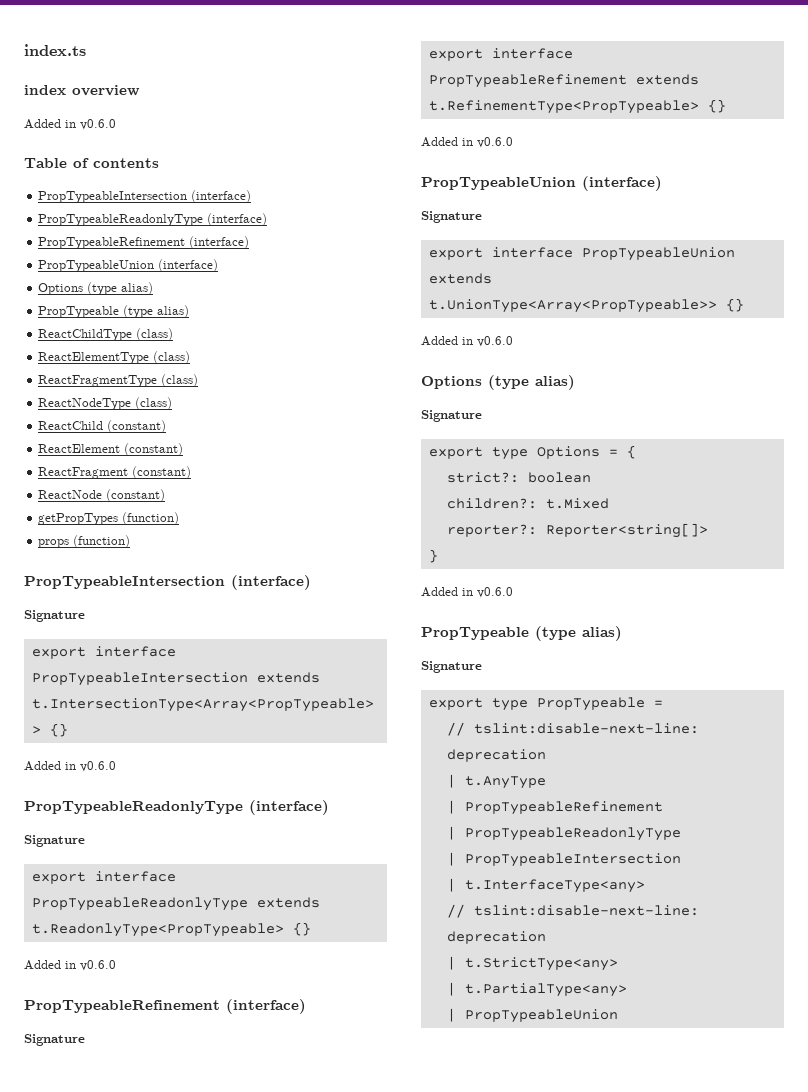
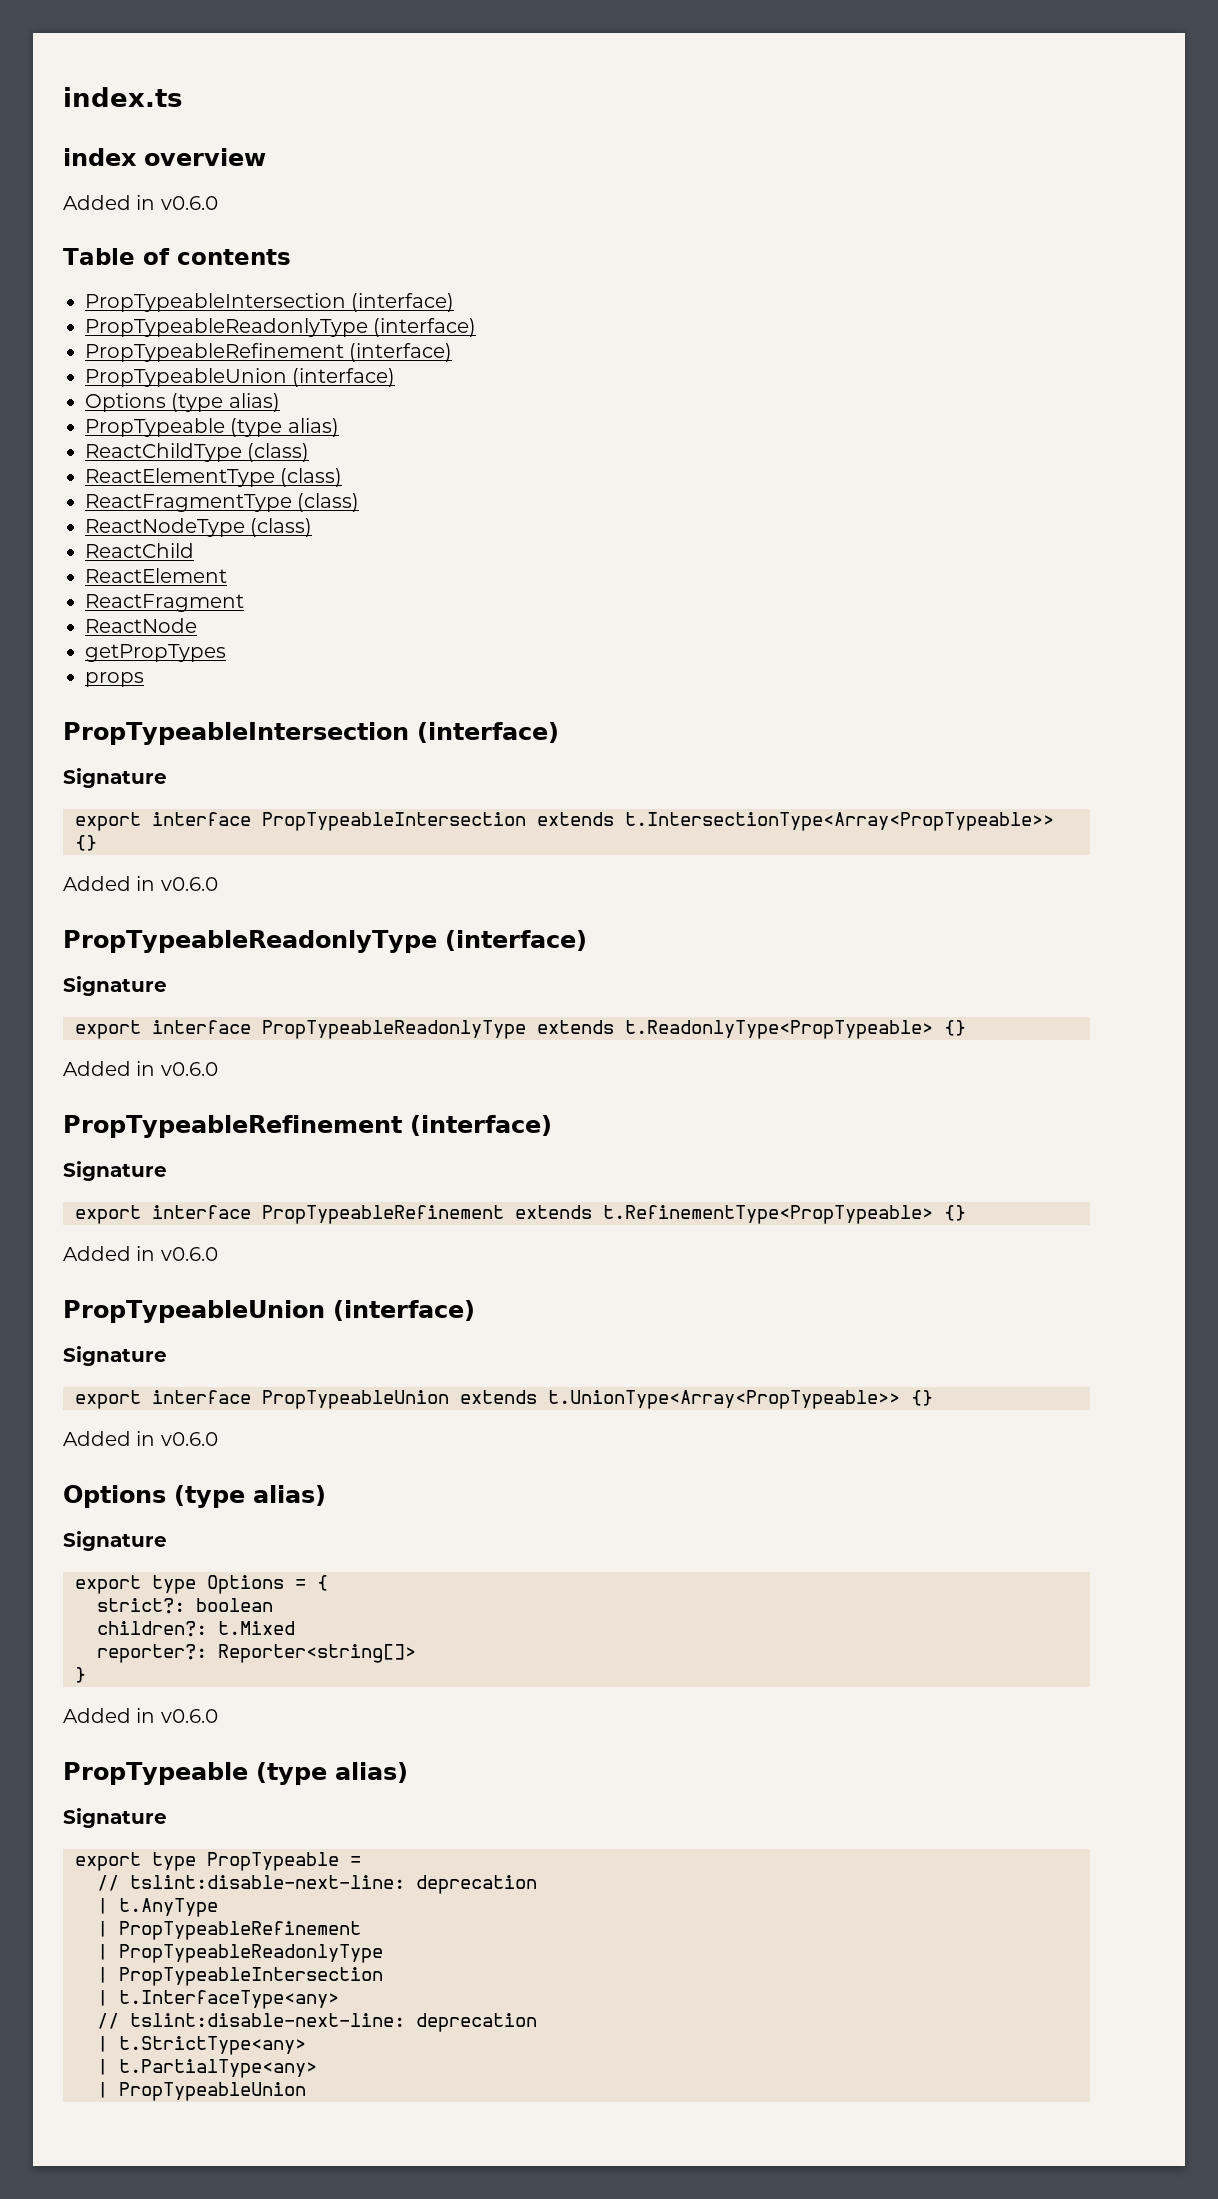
- ReactChild (constant)
+ ReactChild
- ReactElement (constant)
+ ReactElement
- ReactFragment (constant)
+ ReactFragment
- ReactNode (constant)
+ ReactNode
- getPropTypes (function)
+ getPropTypes
- props (function)
+ props

